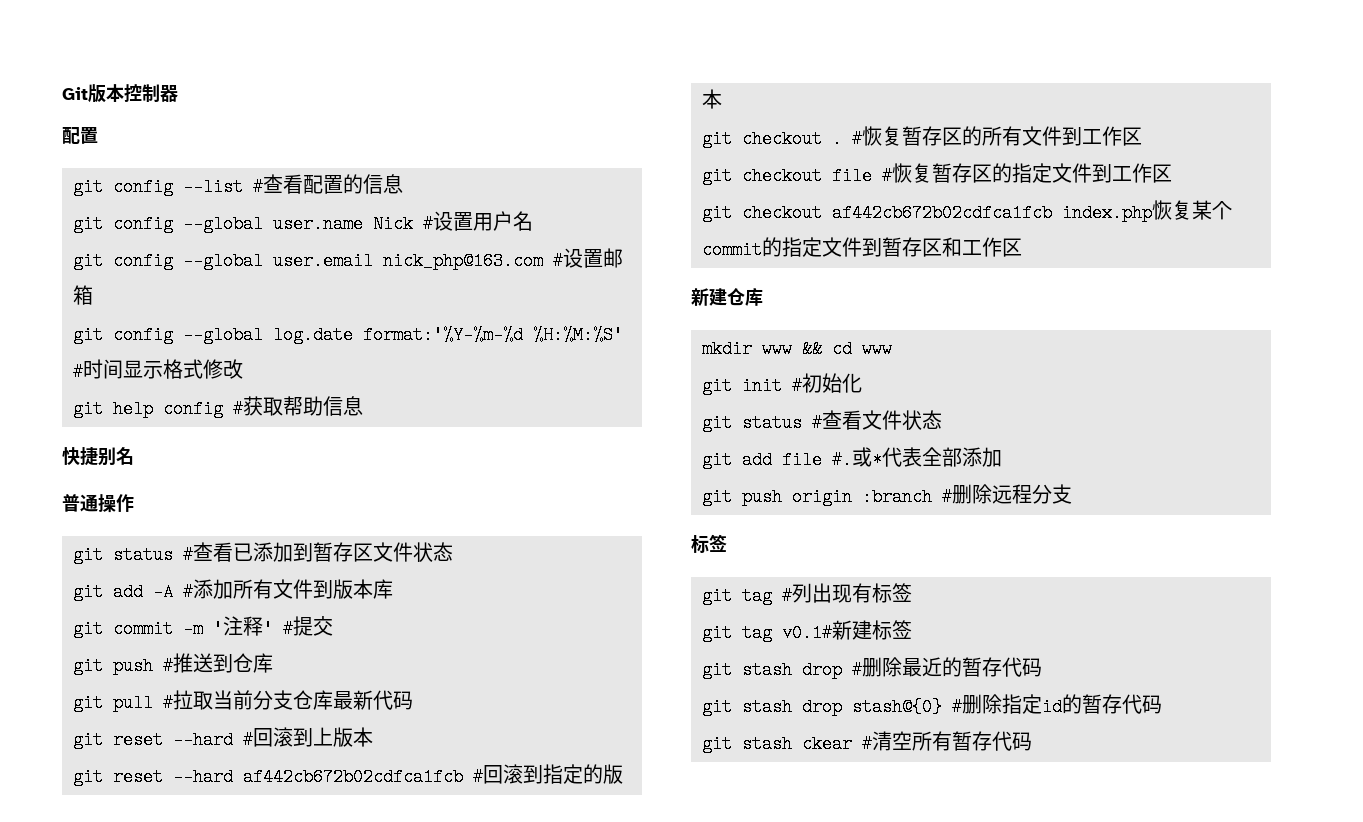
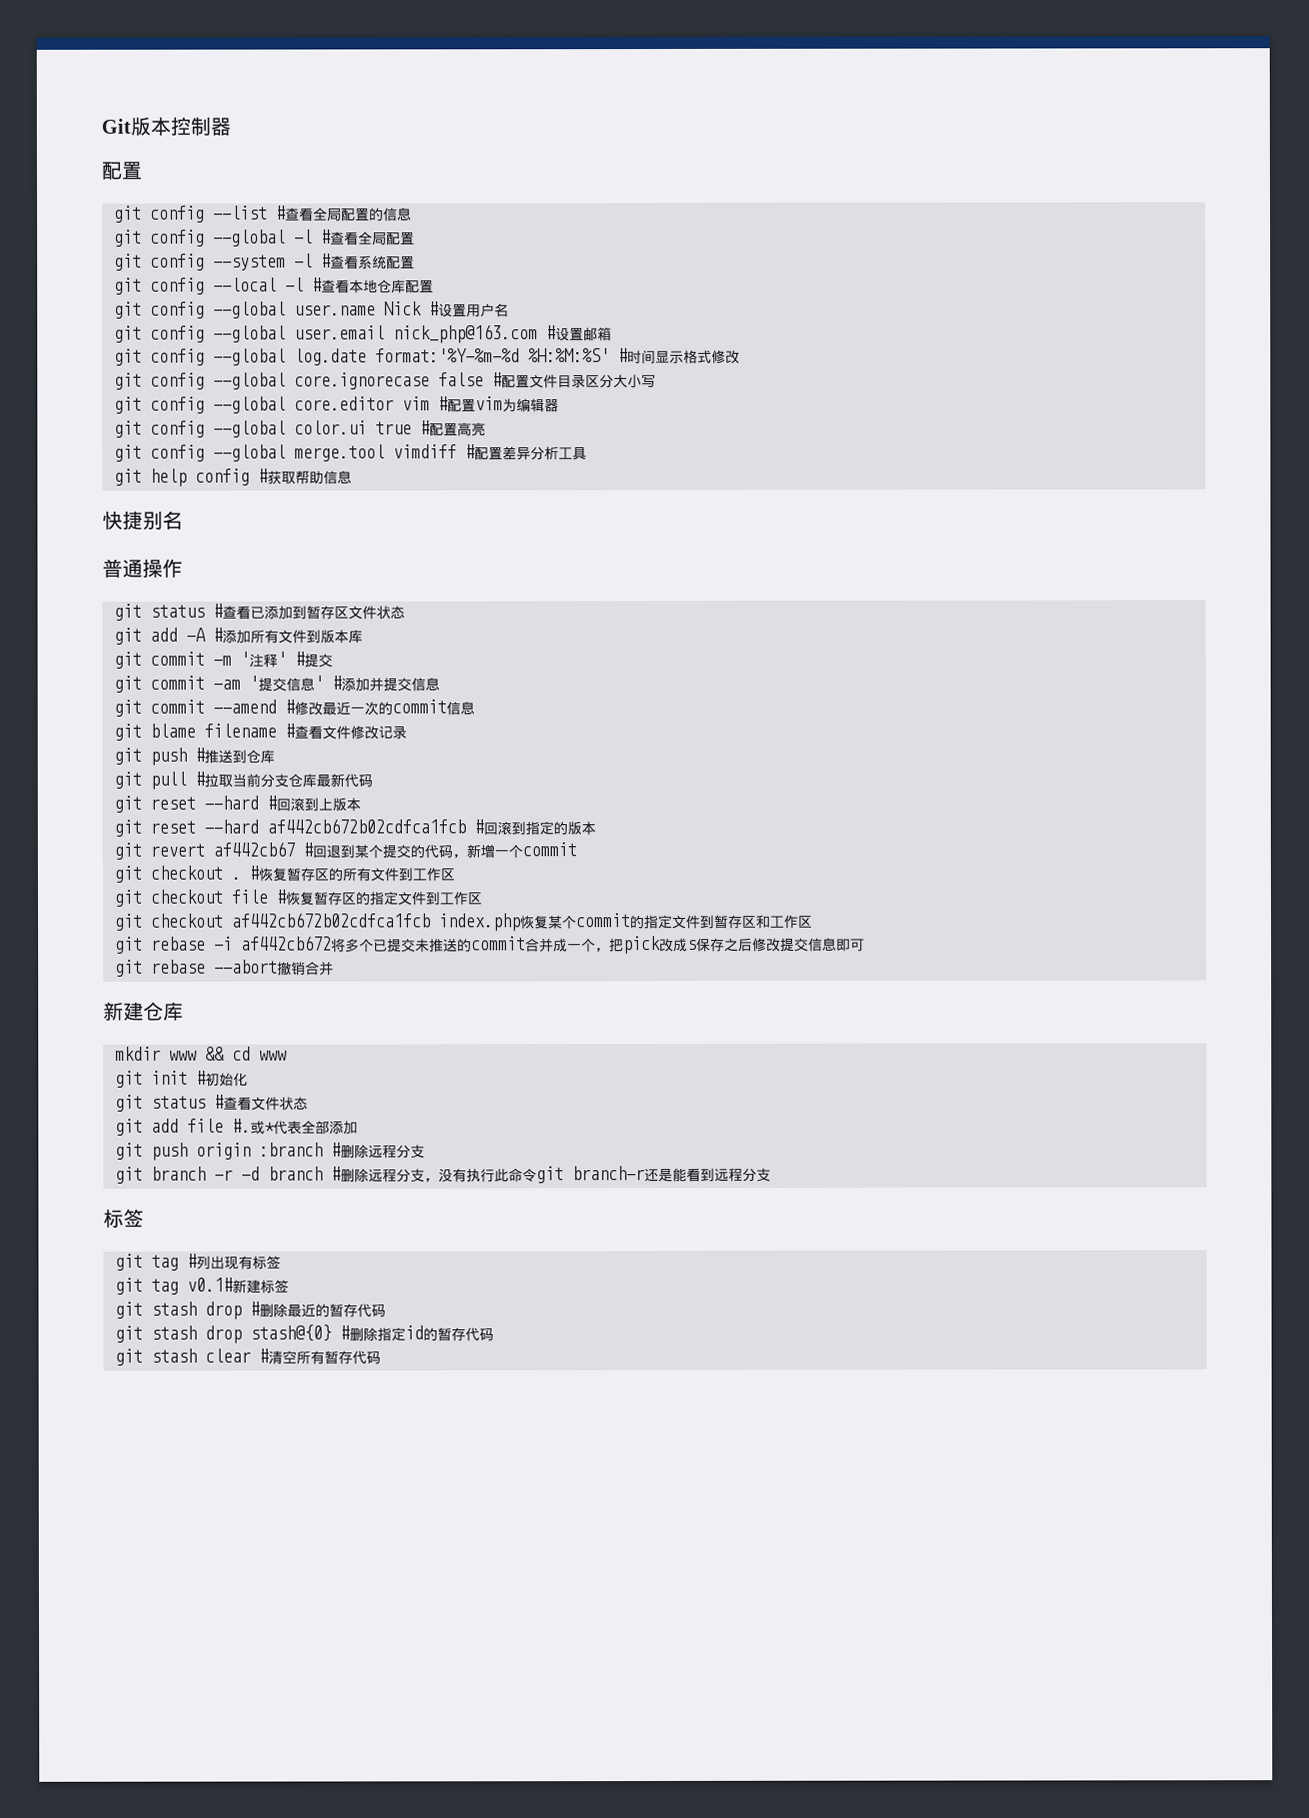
- git config --list #查看配置的信息
+ git config --list #查看全局配置的信息
+ git config --global -l #查看全局配置
+ git config --system -l #查看系统配置
+ git config --local -l #查看本地仓库配置
+ git config --global core.ignorecase false #配置文件目录区分大小写
+ git config --global core.editor vim #配置vim为编辑器
+ git config --global color.ui true #配置高亮
+ git config --global merge.tool vimdiff #配置差异分析工具
+ git commit -am '提交信息' #添加并提交信息
+ git commit --amend #修改最近一次的commit信息
+ git blame filename #查看文件修改记录
+ git revert af442cb67 #回退到某个提交的代码，新增一个commit
+ git rebase -i af442cb672将多个已提交未推送的commit合并成一个，把pick改成s保存之后修改提交信息即可
+ git rebase --abort撤销合并
+ git branch -r -d branch #删除远程分支，没有执行此命令git branch-r还是能看到远程分支
- git stash ckear #清空所有暂存代码
+ git stash clear #清空所有暂存代码

